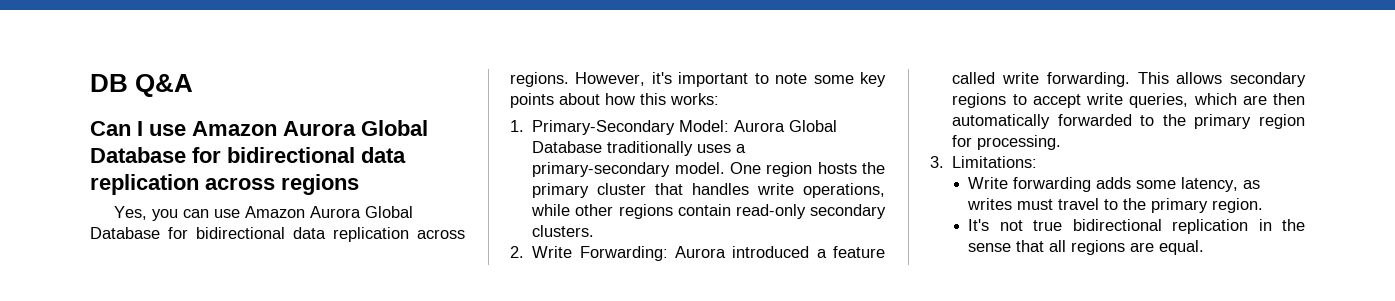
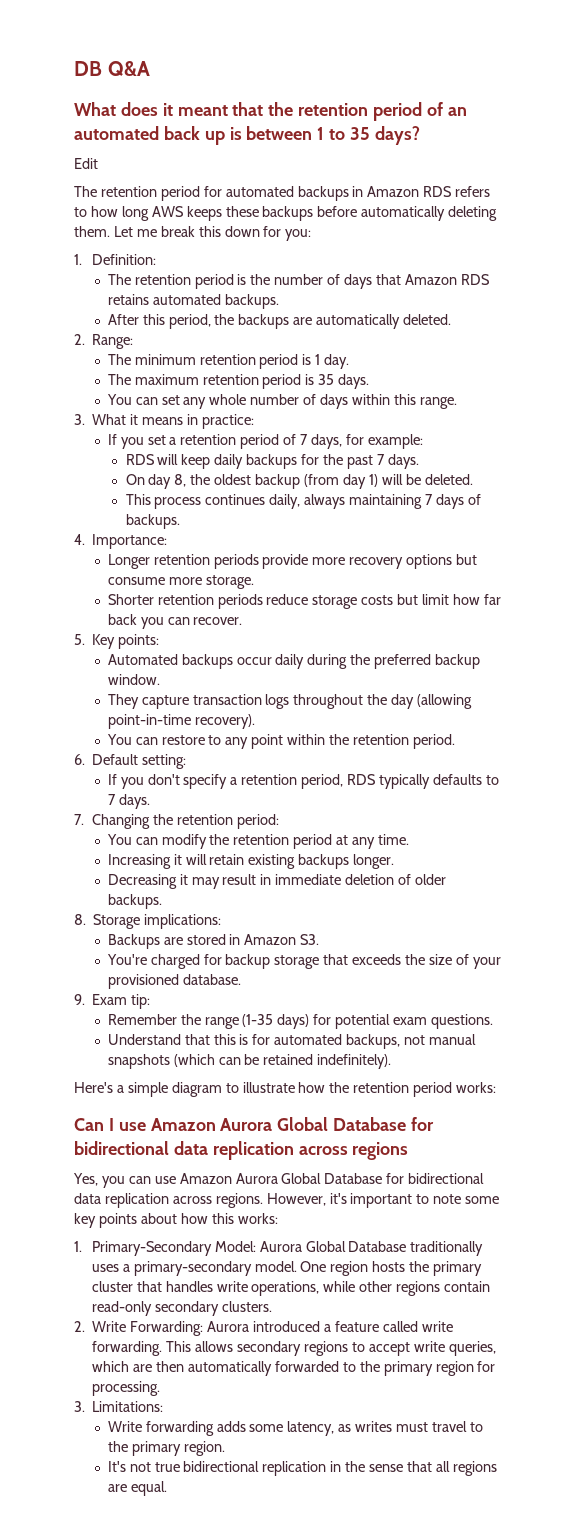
+ What does it meant that the retention period of an automated back up is between 1 to 35 days?
+ Edit
+ The retention period for automated backups in Amazon RDS refers to how long AWS keeps these backups before automatically deleting them. Let me break this down for you:
+ 1. Definition:
+ The retention period is the number of days that Amazon RDS retains automated backups.
+ After this period, the backups are automatically deleted.
+ 2. Range:
+ The minimum retention period is 1 day.
+ The maximum retention period is 35 days.
+ You can set any whole number of days within this range.
+ 3. What it means in practice:
+ If you set a retention period of 7 days, for example:
+ RDS will keep daily backups for the past 7 days.
+ On day 8, the oldest backup (from day 1) will be deleted.
+ This process continues daily, always maintaining 7 days of backups.
+ 4. Importance:
+ Longer retention periods provide more recovery options but consume more storage.
+ Shorter retention periods reduce storage costs but limit how far back you can recover.
+ 5. Key points:
+ Automated backups occur daily during the preferred backup window.
+ They capture transaction logs throughout the day (allowing point-in-time recovery).
+ You can restore to any point within the retention period.
+ 6. Default setting:
+ If you don't specify a retention period, RDS typically defaults to 7 days.
+ 7. Changing the retention period:
+ You can modify the retention period at any time.
+ Increasing it will retain existing backups longer.
+ Decreasing it may result in immediate deletion of older backups.
+ 8. Storage implications:
+ Backups are stored in Amazon S3.
+ You're charged for backup storage that exceeds the size of your provisioned database.
+ 9. Exam tip:
+ Remember the range (1-35 days) for potential exam questions.
+ Understand that this is for automated backups, not manual snapshots (which can be retained indefinitely).
+ Here's a simple diagram to illustrate how the retention period works:

